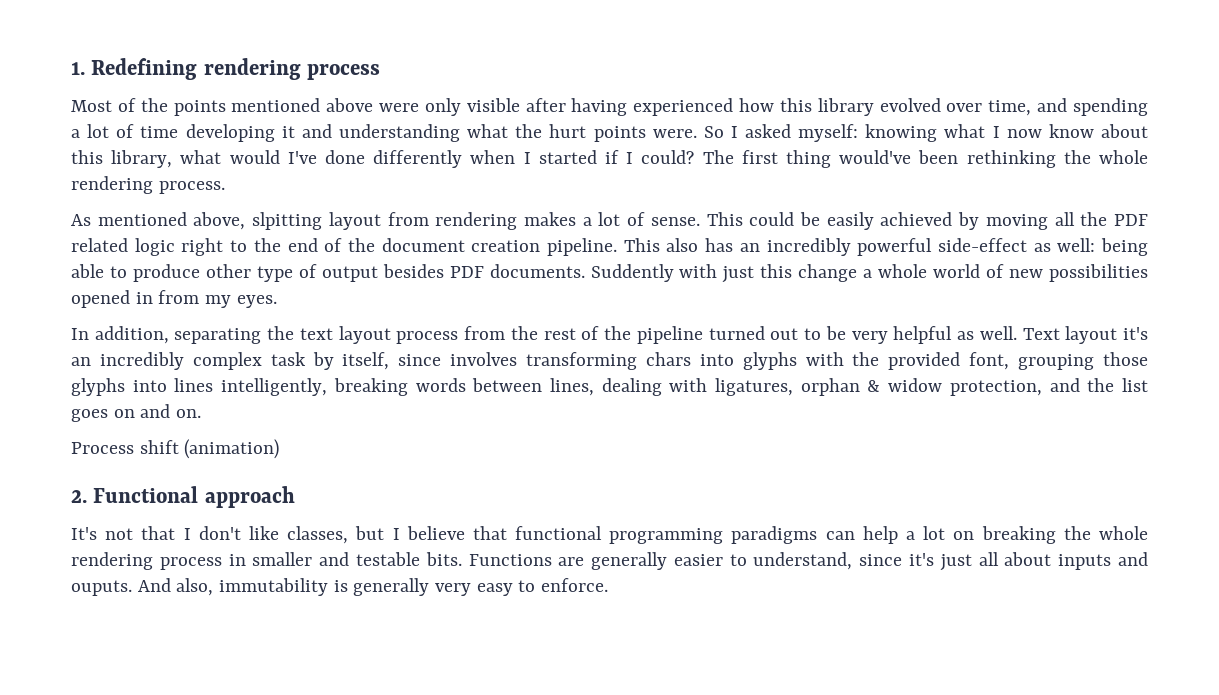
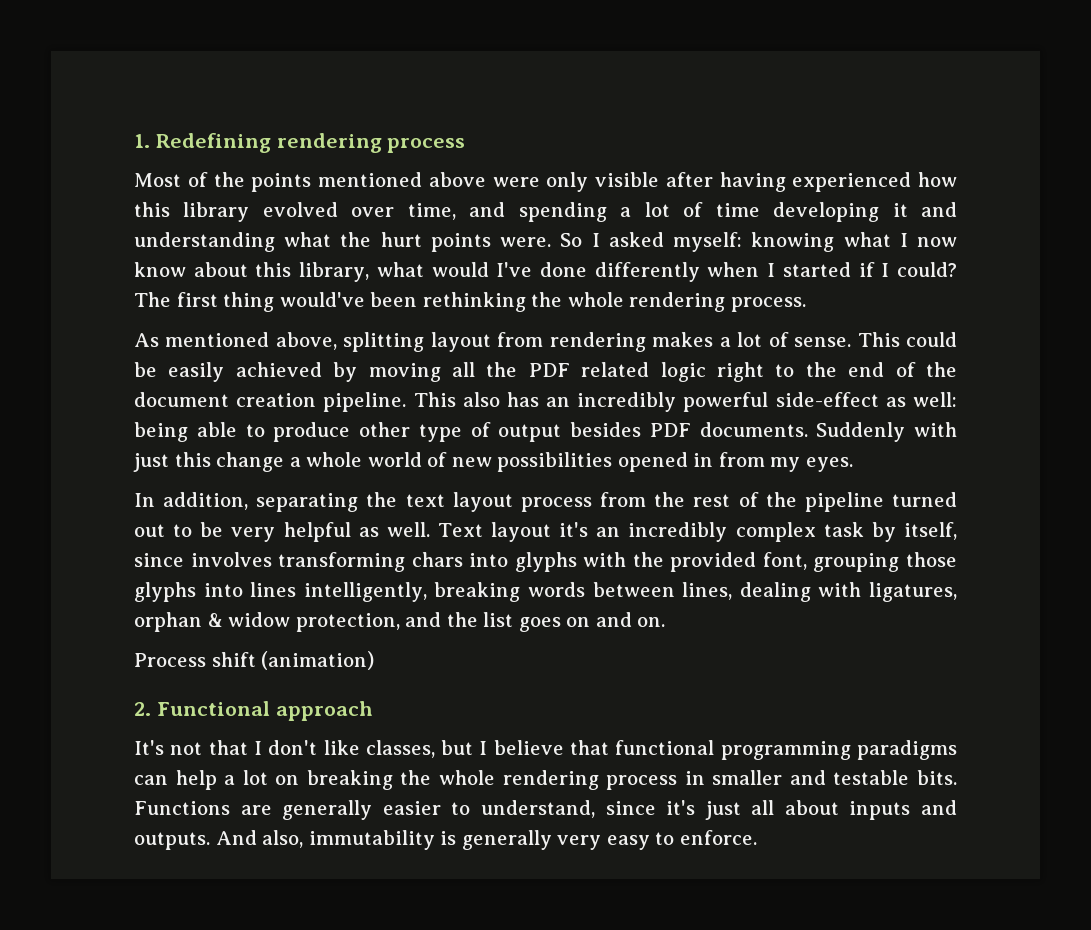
- As mentioned above, slpitting layout from rendering makes a lot of sense.
+ As mentioned above, splitting layout from rendering makes a lot of sense.
- Suddently with just this change a whole world of new possibilities opened in from my eyes.
+ Suddenly with just this change a whole world of new possibilities opened in from my eyes.
- Functions are generally easier to understand, since it's just all about inputs and ouputs.
+ Functions are generally easier to understand, since it's just all about inputs and outputs.

